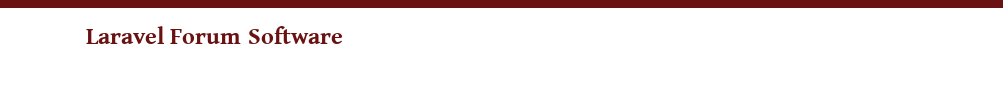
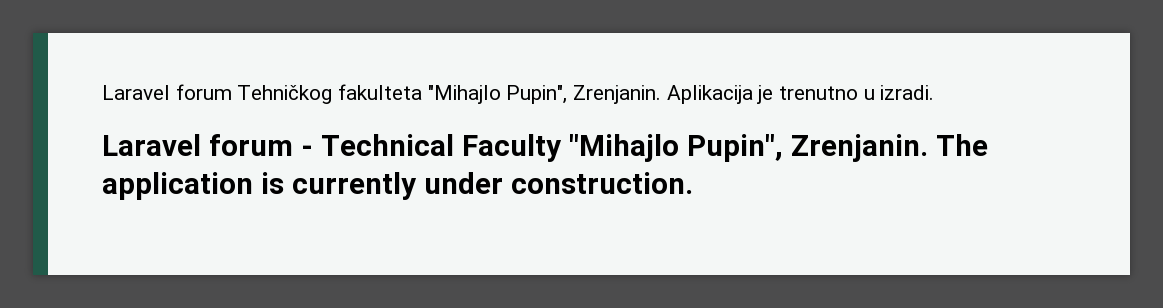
- Laravel Forum Software
+ Laravel forum Tehničkog fakulteta "Mihajlo Pupin", Zrenjanin. Aplikacija je trenutno u izradi.
+ Laravel forum - Technical Faculty "Mihajlo Pupin", Zrenjanin. The application is currently under construction.

